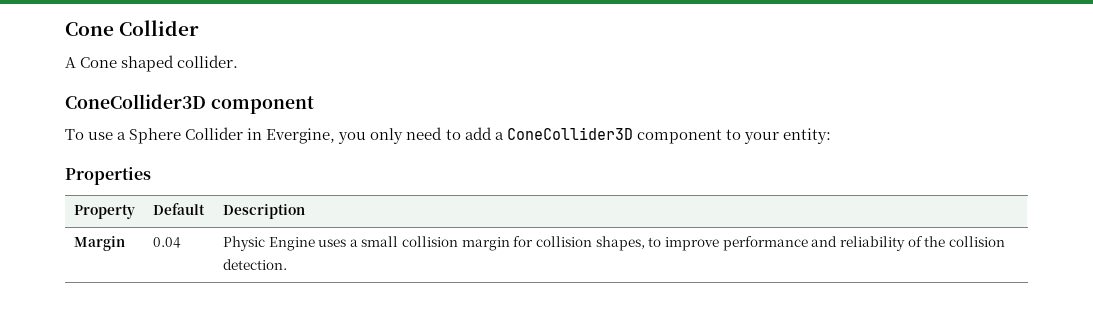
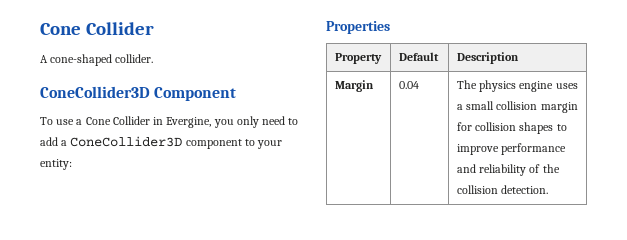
- A Cone shaped collider.
- ConeCollider3D component
+ A cone-shaped collider.
+ ConeCollider3D Component
- To use a Sphere Collider in Evergine, you only need to add a ConeCollider3D component to your entity:
+ To use a Cone Collider in Evergine, you only need to add a ConeCollider3D component to your entity:
- Margin | 0.04 | Physic Engine uses a small collision margin for collision shapes, to improve performance and reliability of the collision detection.
+ Margin | 0.04 | The physics engine uses a small collision margin for collision shapes to improve performance and reliability of the collision detection.

